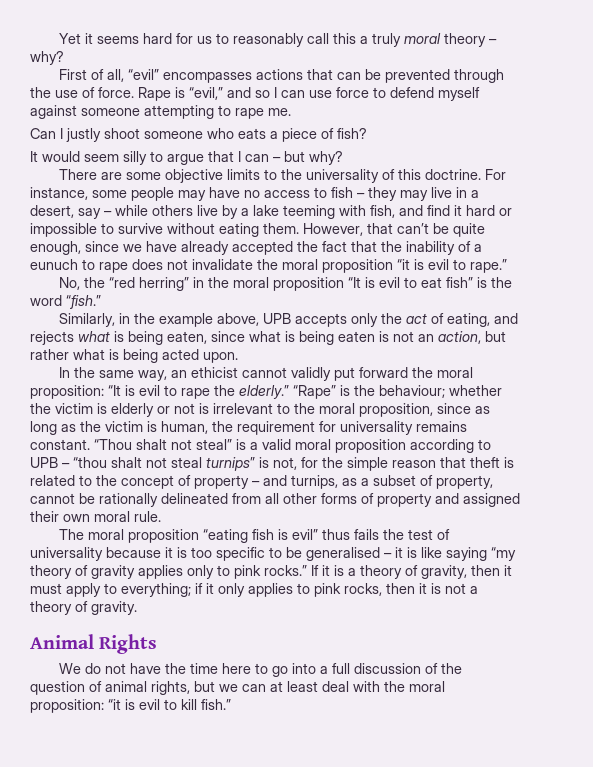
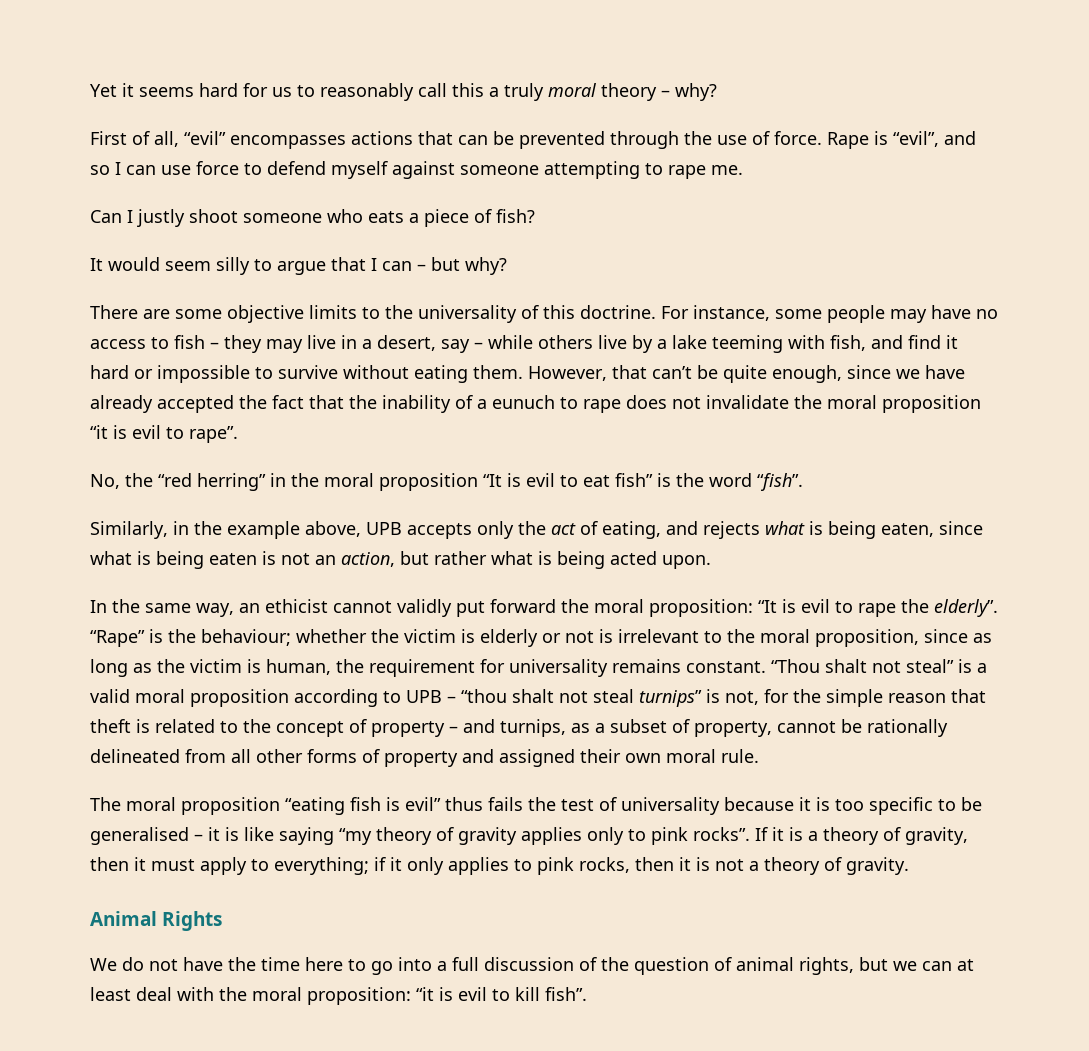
- Rape is “evil,” and so I can use force to defend myself against someone attempting to rape me.
+ Rape is “evil”, and so I can use force to defend myself against someone attempting to rape me.
- However, that can’t be quite enough, since we have already accepted the fact that the inability of a eunuch to rape does not invalidate the moral proposition “it is evil to rape.”
+ However, that can’t be quite enough, since we have already accepted the fact that the inability of a eunuch to rape does not invalidate the moral proposition “it is evil to rape”.
- No, the “red herring” in the moral proposition “It is evil to eat fish” is the word “fish.”
+ No, the “red herring” in the moral proposition “It is evil to eat fish” is the word “fish”.
- In the same way, an ethicist cannot validly put forward the moral proposition: “It is evil to rape the elderly.”
+ In the same way, an ethicist cannot validly put forward the moral proposition: “It is evil to rape the elderly”.
- The moral proposition “eating fish is evil” thus fails the test of universality because it is too specific to be generalised – it is like saying “my theory of gravity applies only to pink rocks.”
+ The moral proposition “eating fish is evil” thus fails the test of universality because it is too specific to be generalised – it is like saying “my theory of gravity applies only to pink rocks”.
- We do not have the time here to go into a full discussion of the question of animal rights, but we can at least deal with the moral proposition: “it is evil to kill fish.”
+ We do not have the time here to go into a full discussion of the question of animal rights, but we can at least deal with the moral proposition: “it is evil to kill fish”.

